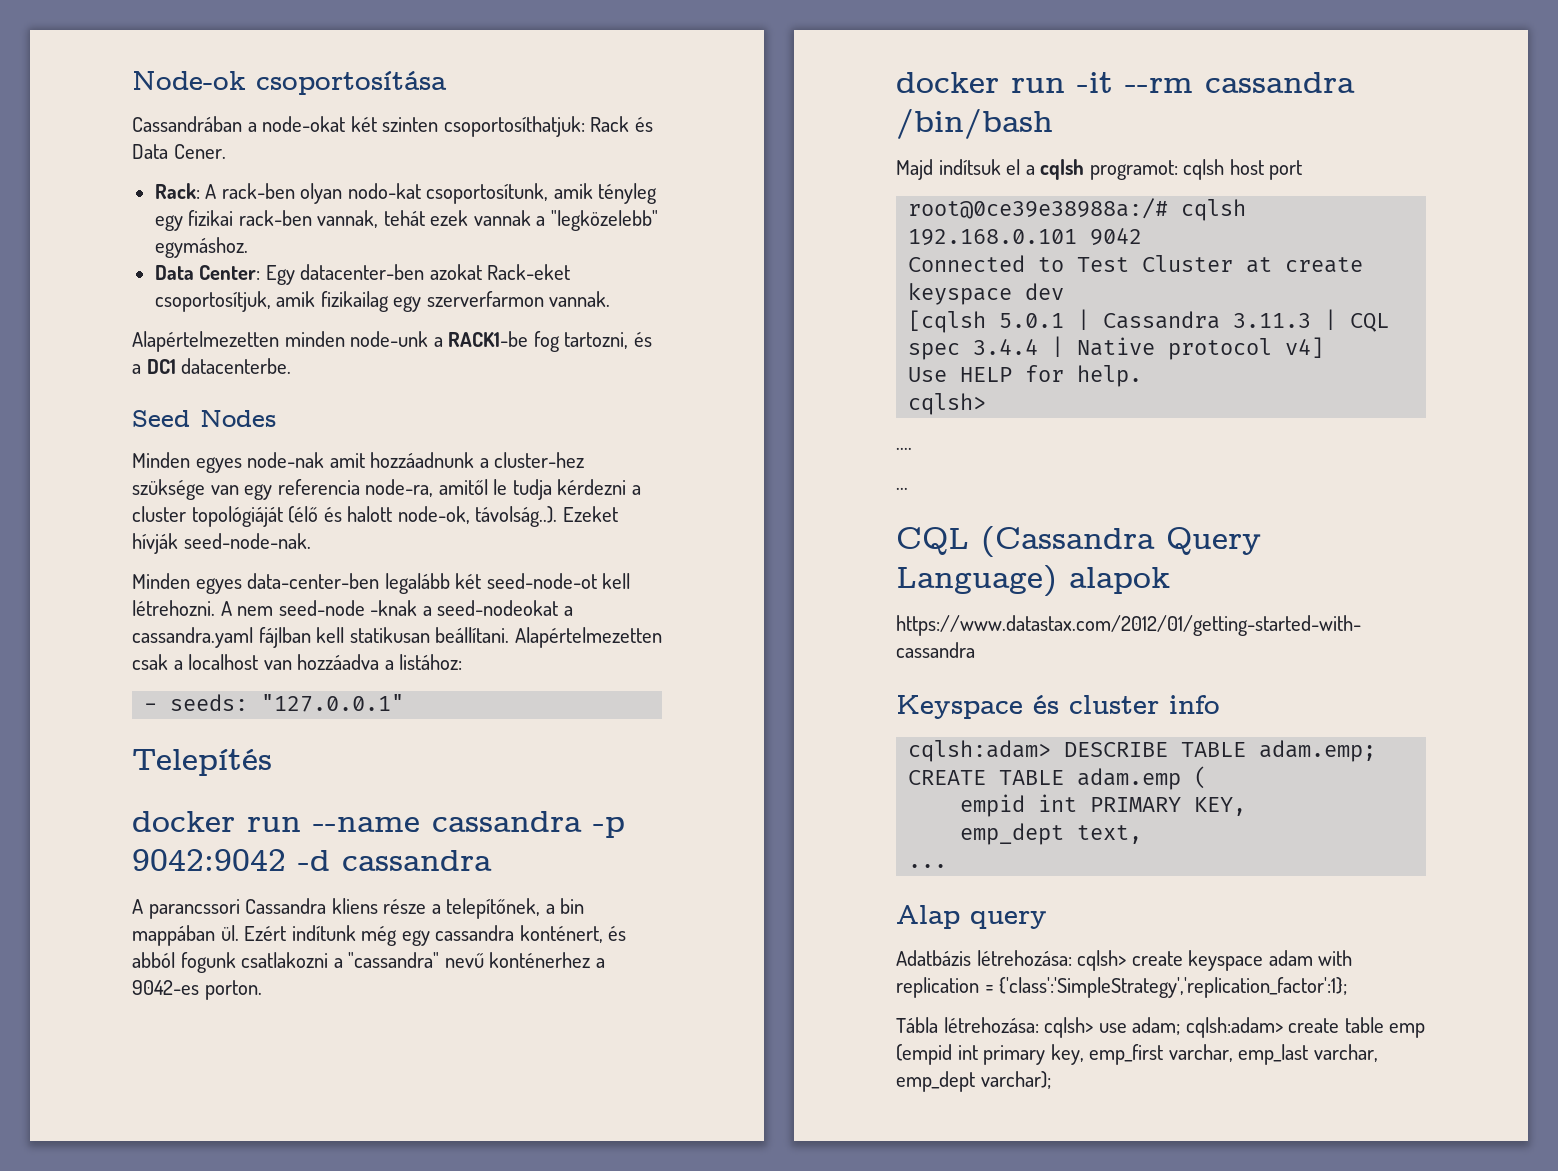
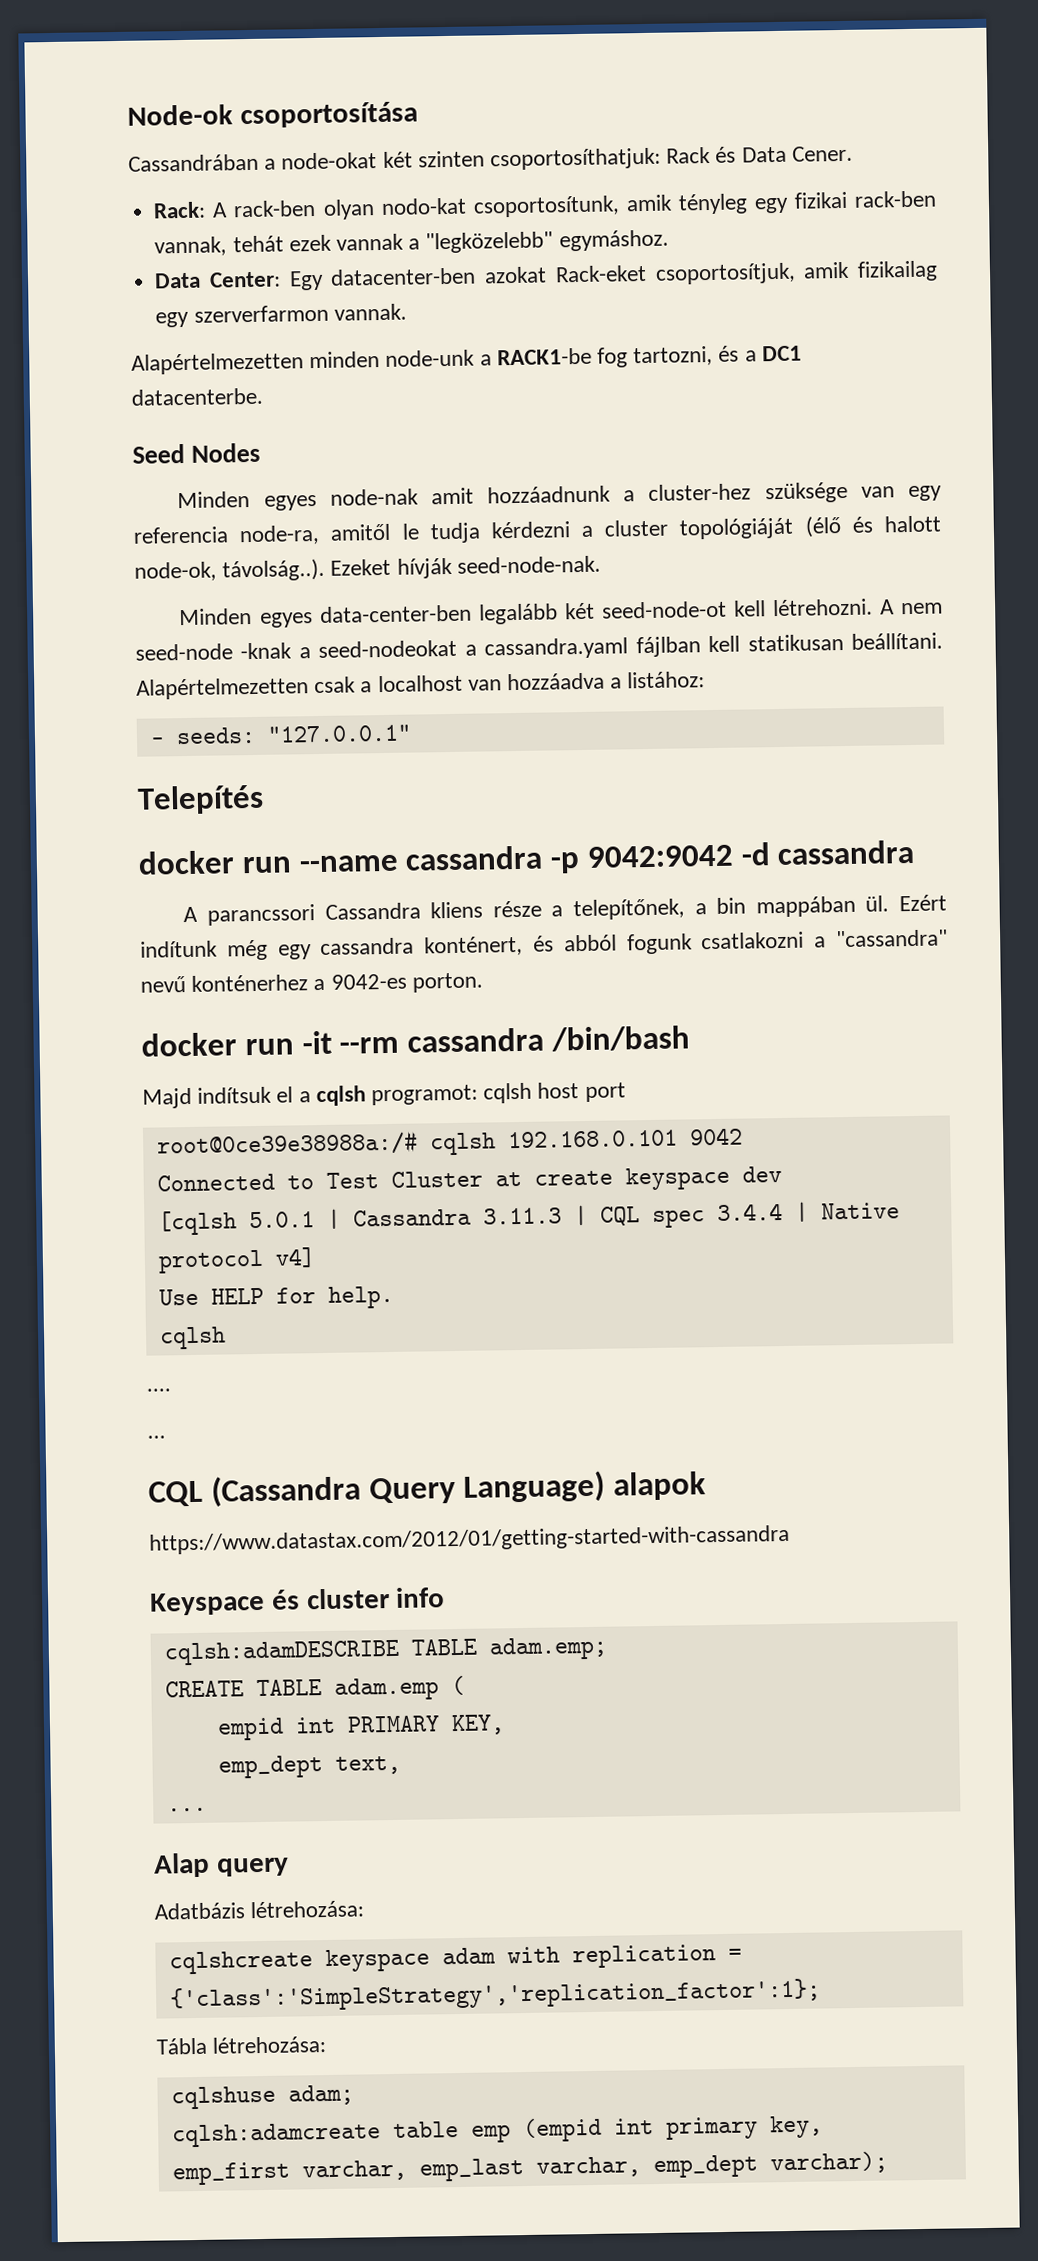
  Use HELP for help.
- cqlsh>
+ cqlsh
- cqlsh:adam> DESCRIBE TABLE adam.emp;
+ cqlsh:adamDESCRIBE TABLE adam.emp;
- Adatbázis létrehozása: cqlsh> create keyspace adam with replication = {'class':'SimpleStrategy','replication_factor':1};
+ Adatbázis létrehozása:
+ cqlshcreate keyspace adam with replication = {'class':'SimpleStrategy','replication_factor':1};
- Tábla létrehozása: cqlsh> use adam; cqlsh:adam> create table emp (empid int primary key, emp_first varchar, emp_last varchar, emp_dept varchar);
+ Tábla létrehozása:
+ cqlshuse adam;
+ cqlsh:adamcreate table emp (empid int primary key, emp_first varchar, emp_last varchar, emp_dept varchar);

